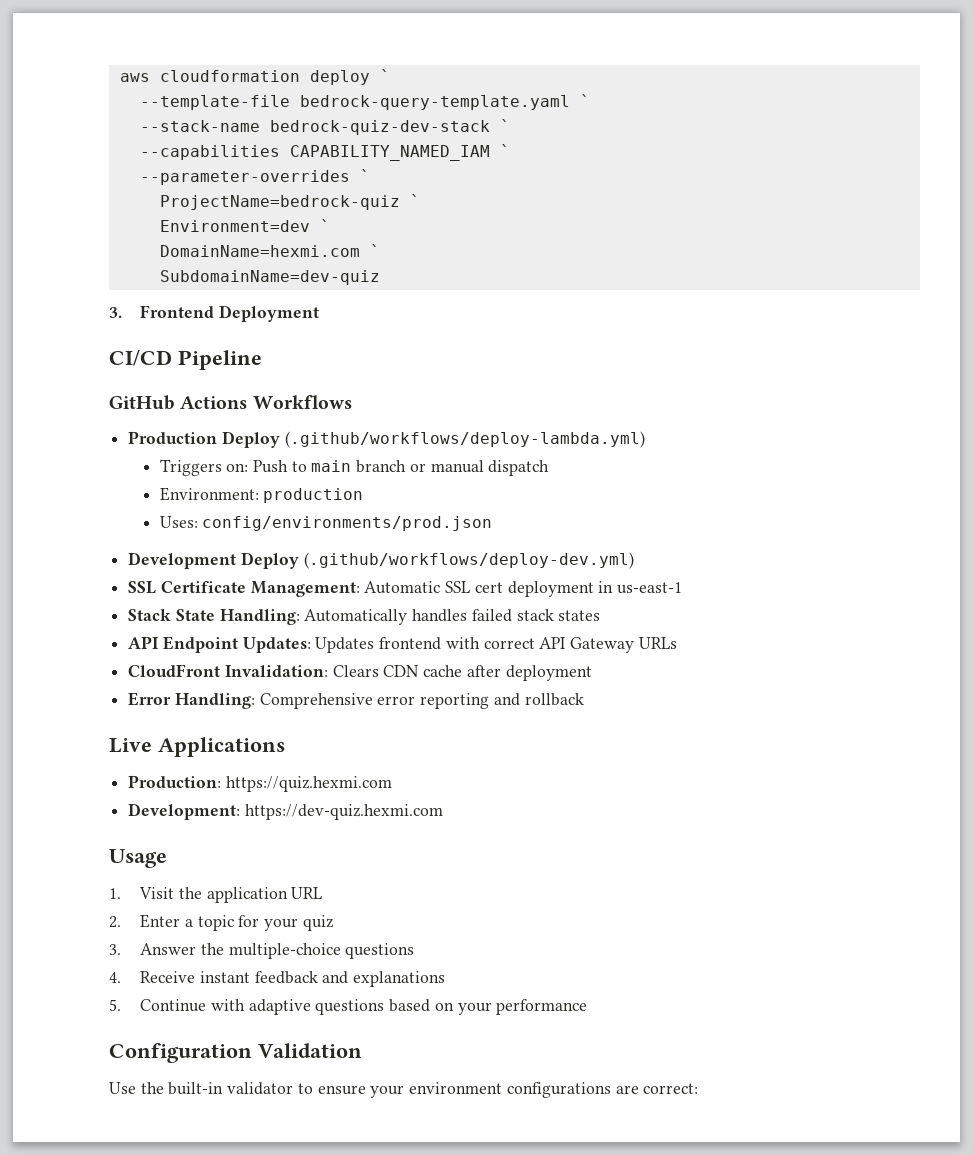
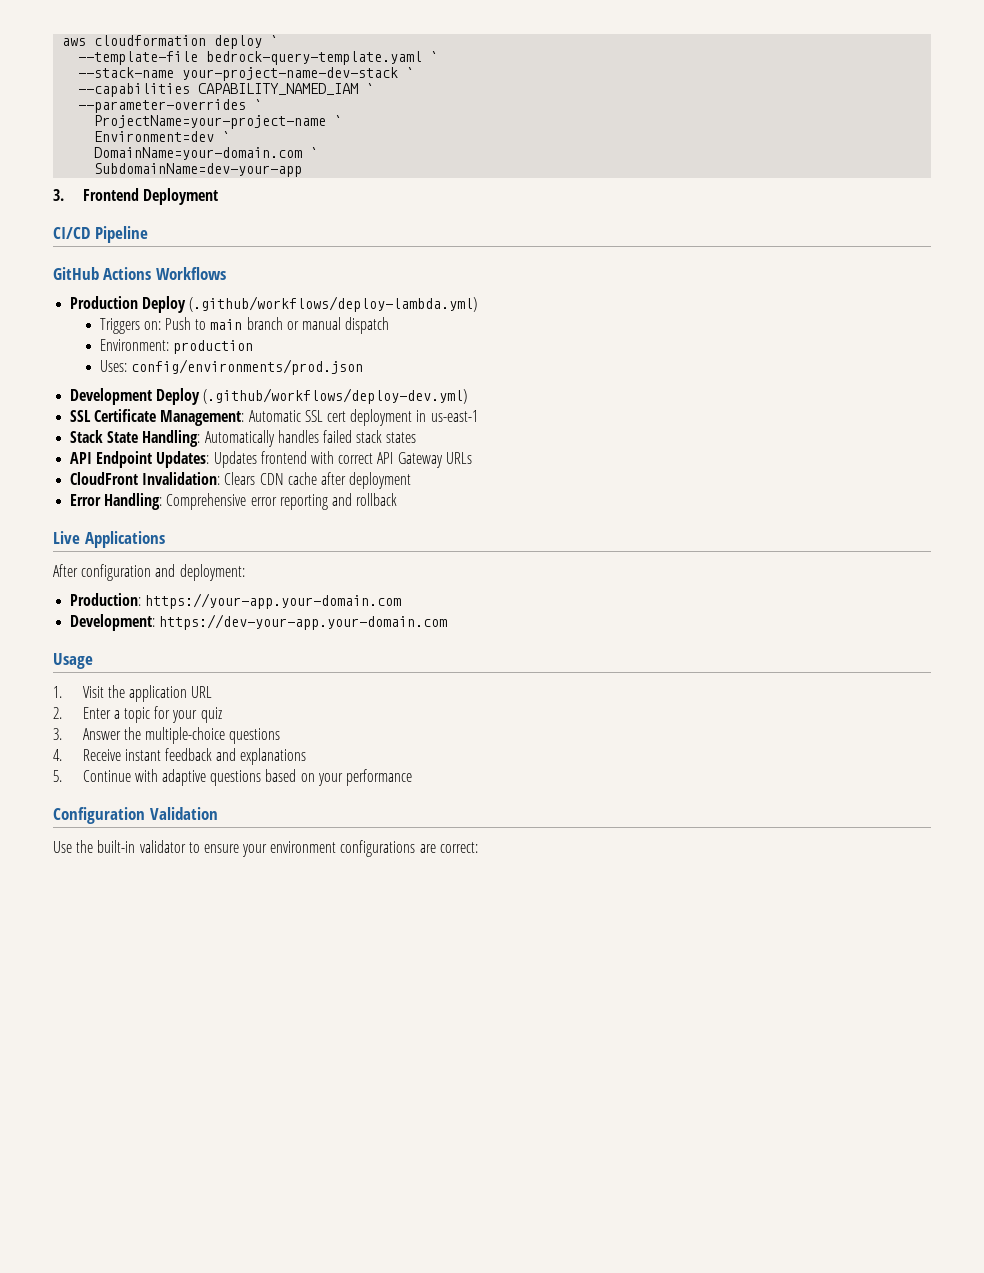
- --stack-name bedrock-quiz-dev-stack `
+ --stack-name your-project-name-dev-stack `
- ProjectName=bedrock-quiz `
+ ProjectName=your-project-name `
- DomainName=hexmi.com `
- SubdomainName=dev-quiz
+ DomainName=your-domain.com `
+ SubdomainName=dev-your-app
+ After configuration and deployment:
- Production: https://quiz.hexmi.com
+ Production: https://your-app.your-domain.com
- Development: https://dev-quiz.hexmi.com
+ Development: https://dev-your-app.your-domain.com

